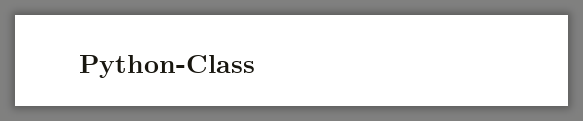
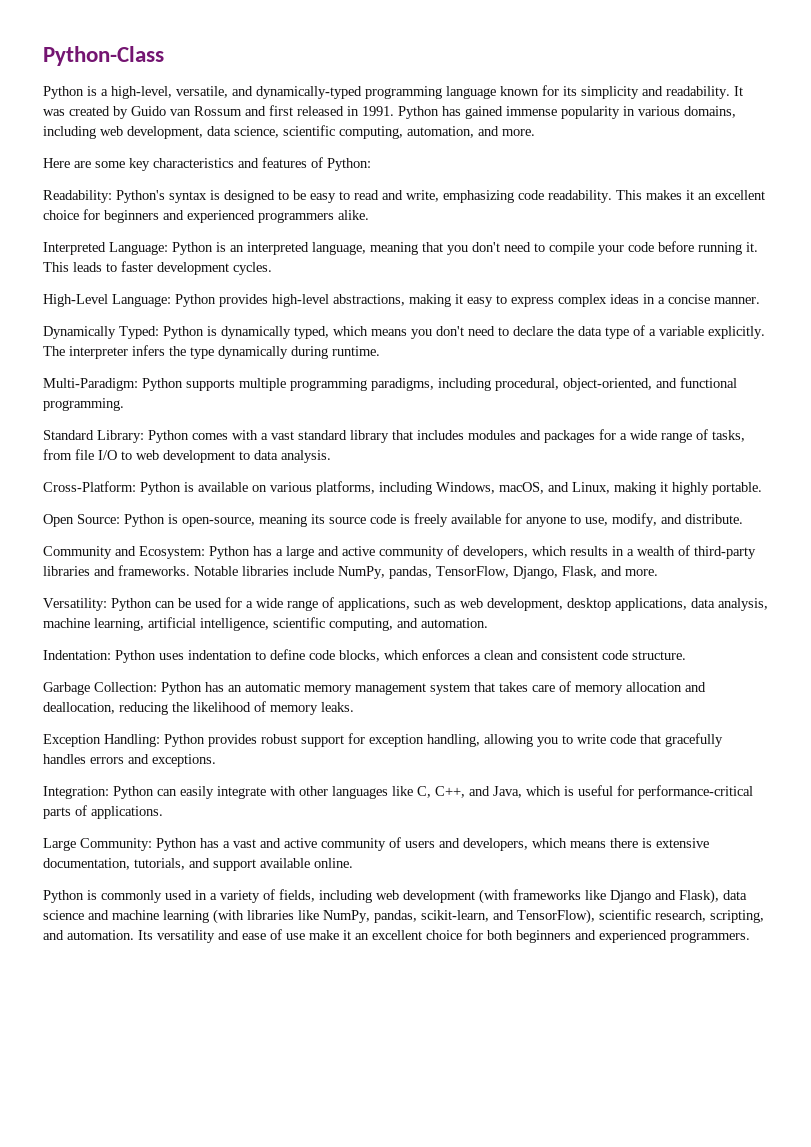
+ Python is a high-level, versatile, and dynamically-typed programming language known for its simplicity and readability. It was created by Guido van Rossum and first released in 1991. Python has gained immense popularity in various domains, including web development, data science, scientific computing, automation, and more.
+ Here are some key characteristics and features of Python:
+ Readability: Python's syntax is designed to be easy to read and write, emphasizing code readability. This makes it an excellent choice for beginners and experienced programmers alike.
+ Interpreted Language: Python is an interpreted language, meaning that you don't need to compile your code before running it. This leads to faster development cycles.
+ High-Level Language: Python provides high-level abstractions, making it easy to express complex ideas in a concise manner.
+ Dynamically Typed: Python is dynamically typed, which means you don't need to declare the data type of a variable explicitly. The interpreter infers the type dynamically during runtime.
+ Multi-Paradigm: Python supports multiple programming paradigms, including procedural, object-oriented, and functional programming.
+ Standard Library: Python comes with a vast standard library that includes modules and packages for a wide range of tasks, from file I/O to web development to data analysis.
+ Cross-Platform: Python is available on various platforms, including Windows, macOS, and Linux, making it highly portable.
+ Open Source: Python is open-source, meaning its source code is freely available for anyone to use, modify, and distribute.
+ Community and Ecosystem: Python has a large and active community of developers, which results in a wealth of third-party libraries and frameworks. Notable libraries include NumPy, pandas, TensorFlow, Django, Flask, and more.
+ Versatility: Python can be used for a wide range of applications, such as web development, desktop applications, data analysis, machine learning, artificial intelligence, scientific computing, and automation.
+ Indentation: Python uses indentation to define code blocks, which enforces a clean and consistent code structure.
+ Garbage Collection: Python has an automatic memory management system that takes care of memory allocation and deallocation, reducing the likelihood of memory leaks.
+ Exception Handling: Python provides robust support for exception handling, allowing you to write code that gracefully handles errors and exceptions.
+ Integration: Python can easily integrate with other languages like C, C++, and Java, which is useful for performance-critical parts of applications.
+ Large Community: Python has a vast and active community of users and developers, which means there is extensive documentation, tutorials, and support available online.
+ Python is commonly used in a variety of fields, including web development (with frameworks like Django and Flask), data science and machine learning (with libraries like NumPy, pandas, scikit-learn, and TensorFlow), scientific research, scripting, and automation. Its versatility and ease of use make it an excellent choice for both beginners and experienced programmers.

